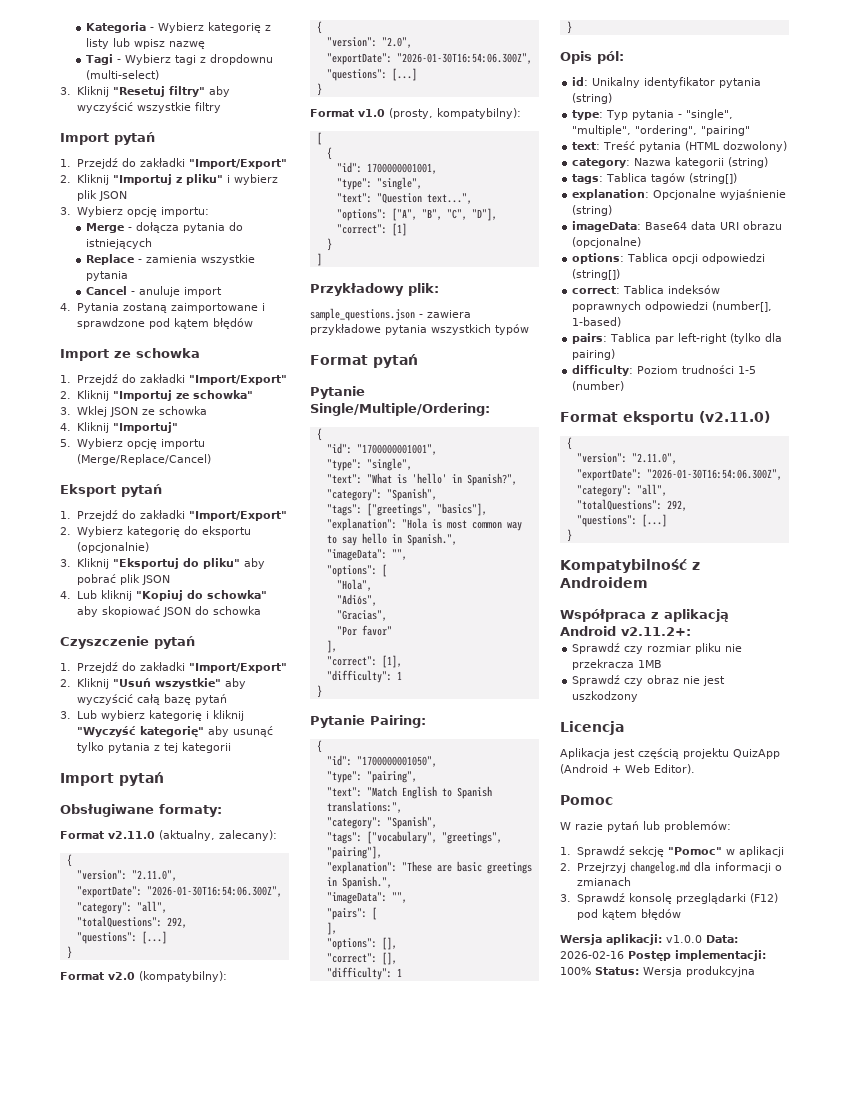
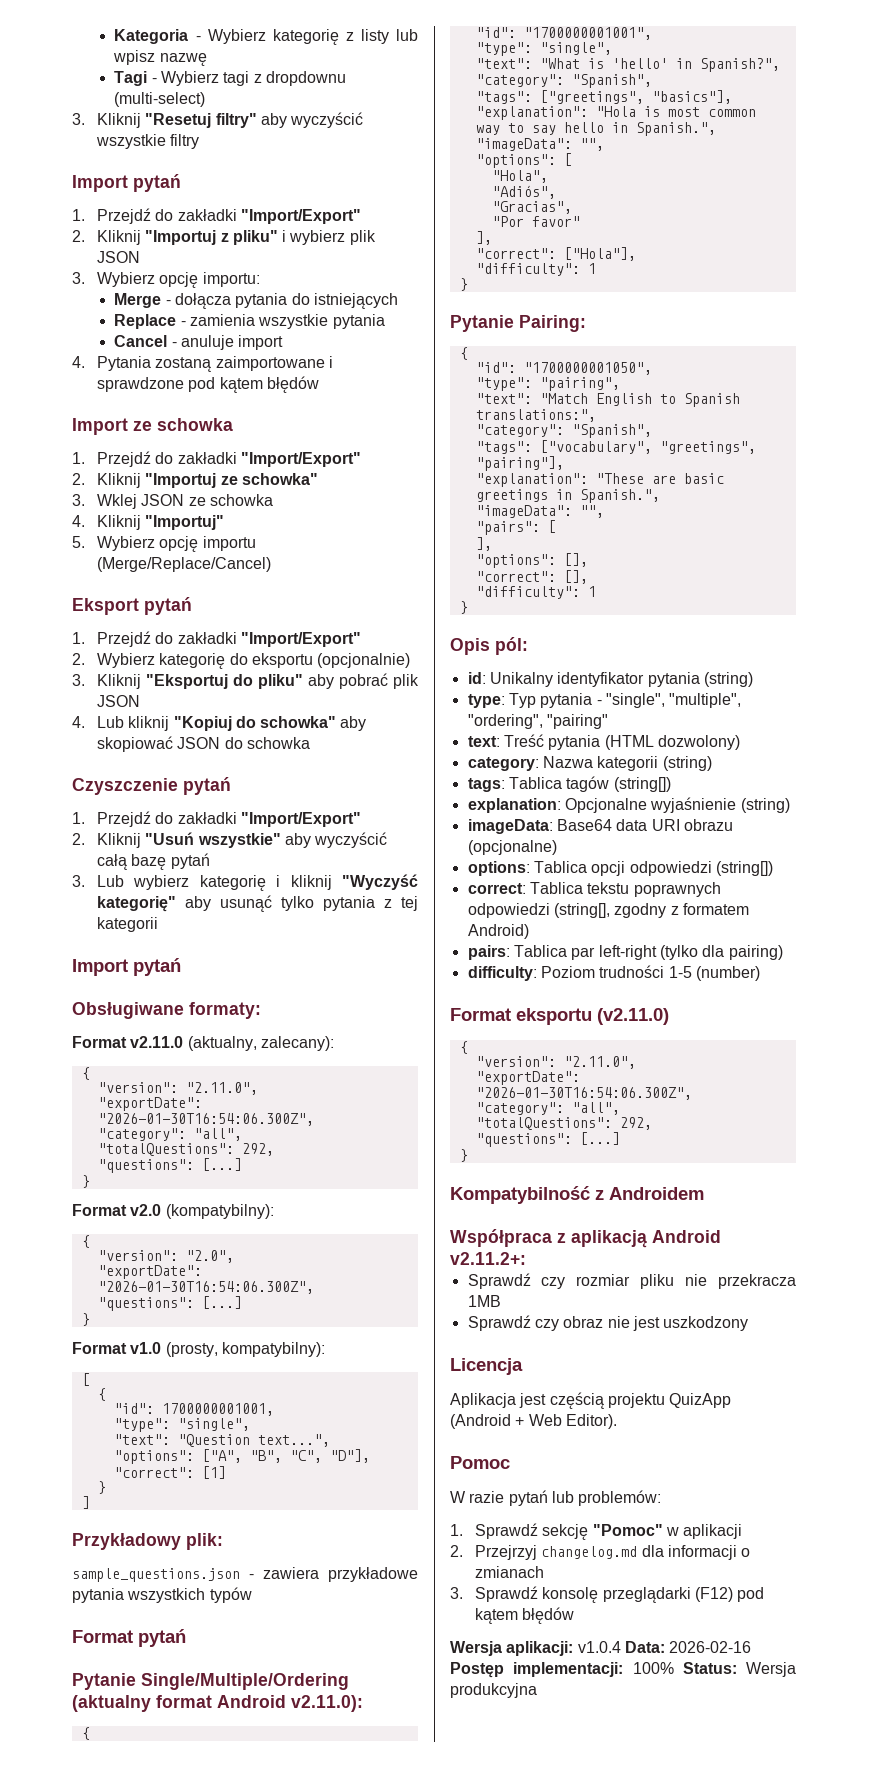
- Pytanie Single/Multiple/Ordering:
+ Pytanie Single/Multiple/Ordering (aktualny format Android v2.11.0):
- "correct": [1],
+ "correct": ["Hola"],
- correct: Tablica indeksów poprawnych odpowiedzi (number[], 1-based)
+ correct: Tablica tekstu poprawnych odpowiedzi (string[], zgodny z formatem Android)
- Wersja aplikacji: v1.0.0 Data: 2026-02-16 Postęp implementacji: 100% Status: Wersja produkcyjna
+ Wersja aplikacji: v1.0.4 Data: 2026-02-16 Postęp implementacji: 100% Status: Wersja produkcyjna

